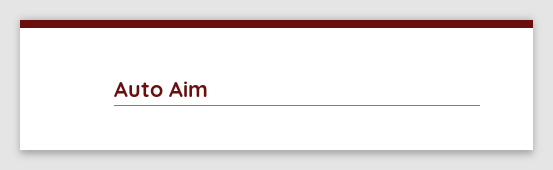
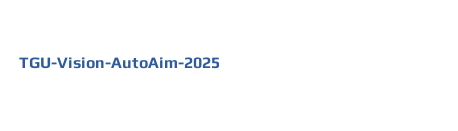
- Auto Aim
+ TGU-Vision-AutoAim-2025

